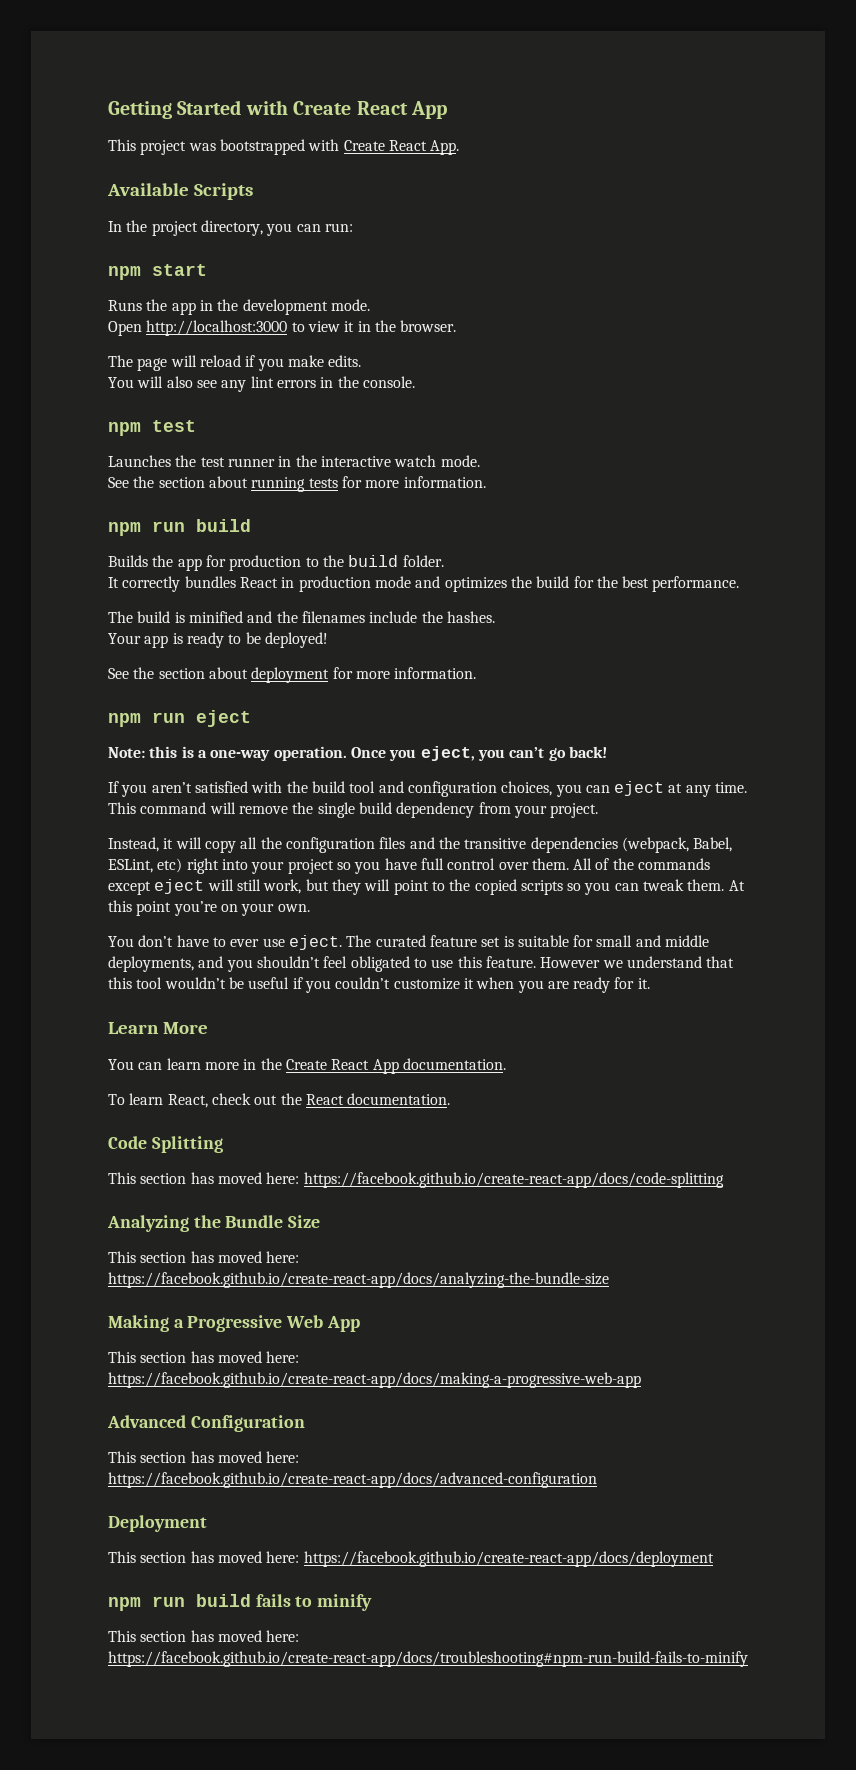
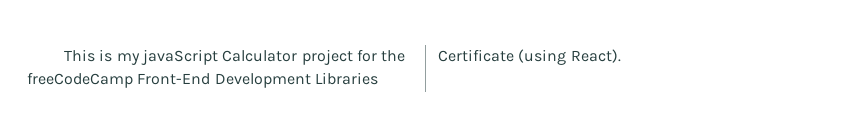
- Getting Started with Create React App
- This project was bootstrapped with Create React App.
- Available Scripts
- In the project directory, you can run:
- npm start
- Runs the app in the development mode.
- Open http://localhost:3000 to view it in the browser.
- The page will reload if you make edits.
- You will also see any lint errors in the console.
- npm test
- Launches the test runner in the interactive watch mode.
- See the section about running tests for more information.
- npm run build
- Builds the app for production to the build folder.
- It correctly bundles React in production mode and optimizes the build for the best performance.
- The build is minified and the filenames include the hashes.
- Your app is ready to be deployed!
- See the section about deployment for more information.
- npm run eject
- Note: this is a one-way operation. Once you eject, you can’t go back!
- If you aren’t satisfied with the build tool and configuration choices, you can eject at any time. This command will remove the single build dependency from your project.
- Instead, it will copy all the configuration files and the transitive dependencies (webpack, Babel, ESLint, etc) right into your project so you have full control over them. All of the commands except eject will still work, but they will point to the copied scripts so you can tweak them. At this point you’re on your own.
- You don’t have to ever use eject. The curated feature set is suitable for small and middle deployments, and you shouldn’t feel obligated to use this feature. However we understand that this tool wouldn’t be useful if you couldn’t customize it when you are ready for it.
- Learn More
- You can learn more in the Create React App documentation.
- To learn React, check out the React documentation.
- Code Splitting
- This section has moved here: https://facebook.github.io/create-react-app/docs/code-splitting
- Analyzing the Bundle Size
- This section has moved here: https://facebook.github.io/create-react-app/docs/analyzing-the-bundle-size
- Making a Progressive Web App
- This section has moved here: https://facebook.github.io/create-react-app/docs/making-a-progressive-web-app
- Advanced Configuration
- This section has moved here: https://facebook.github.io/create-react-app/docs/advanced-configuration
- Deployment
- This section has moved here: https://facebook.github.io/create-react-app/docs/deployment
- npm run build fails to minify
- This section has moved here: https://facebook.github.io/create-react-app/docs/troubleshooting#npm-run-build-fails-to-minify
+ This is my javaScript Calculator project for the freeCodeCamp Front-End Development Libraries Certificate (using React).

